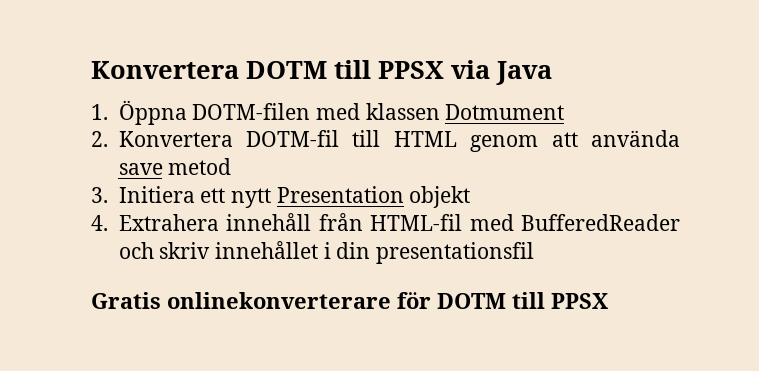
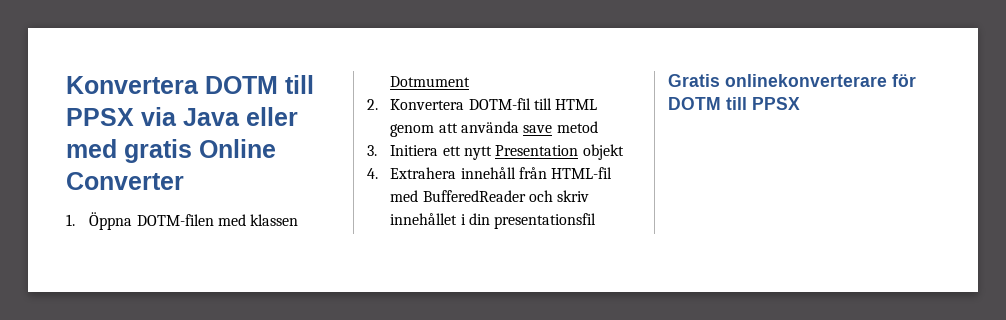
- Konvertera DOTM till PPSX via Java
+ Konvertera DOTM till PPSX via Java eller med gratis Online Converter

